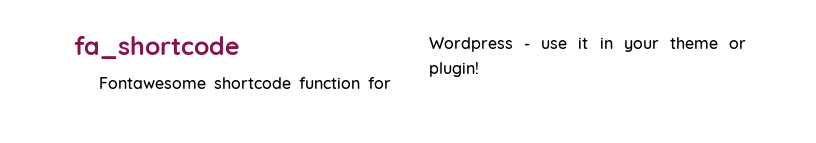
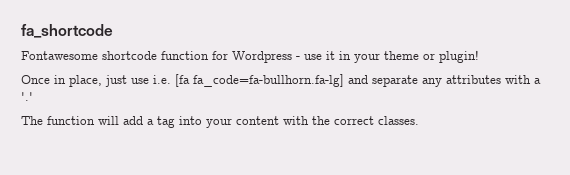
+ Once in place, just use i.e. [fa fa_code=fa-bullhorn.fa-lg] and separate any attributes with a '.'
+ The function will add a tag into your content with the correct classes.

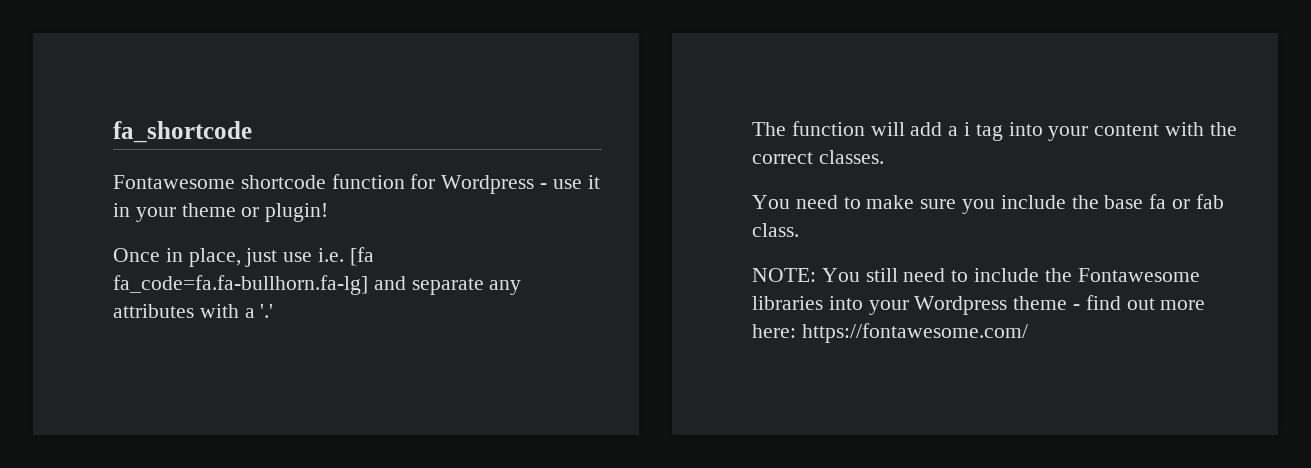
- Once in place, just use i.e. [fa fa_code=fa-bullhorn.fa-lg] and separate any attributes with a '.'
+ Once in place, just use i.e. [fa fa_code=fa.fa-bullhorn.fa-lg] and separate any attributes with a '.'
- The function will add a tag into your content with the correct classes.
+ The function will add a i tag into your content with the correct classes.
+ You need to make sure you include the base fa or fab class.
+ NOTE: You still need to include the Fontawesome libraries into your Wordpress theme - find out more here: https://fontawesome.com/

